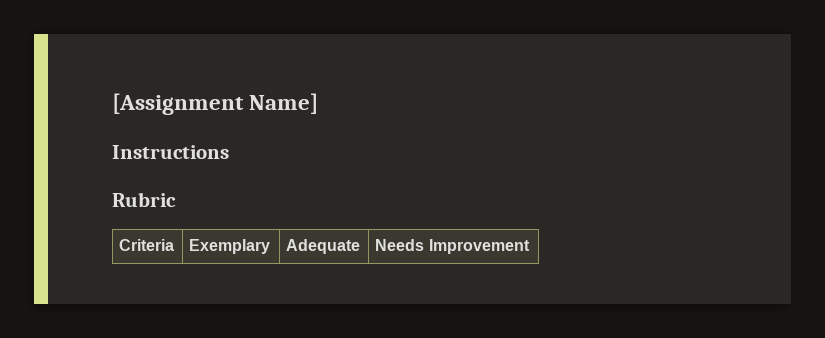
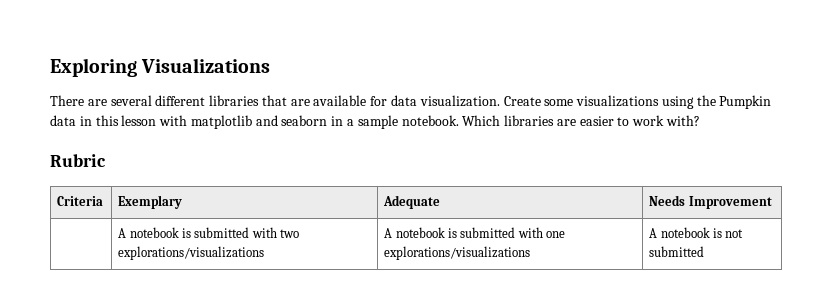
- [Assignment Name]
- Instructions
+ Exploring Visualizations
+ There are several different libraries that are available for data visualization. Create some visualizations using the Pumpkin data in this lesson with matplotlib and seaborn in a sample notebook. Which libraries are easier to work with?
+ | A notebook is submitted with two explorations/visualizations | A notebook is submitted with one explorations/visualizations | A notebook is not submitted

